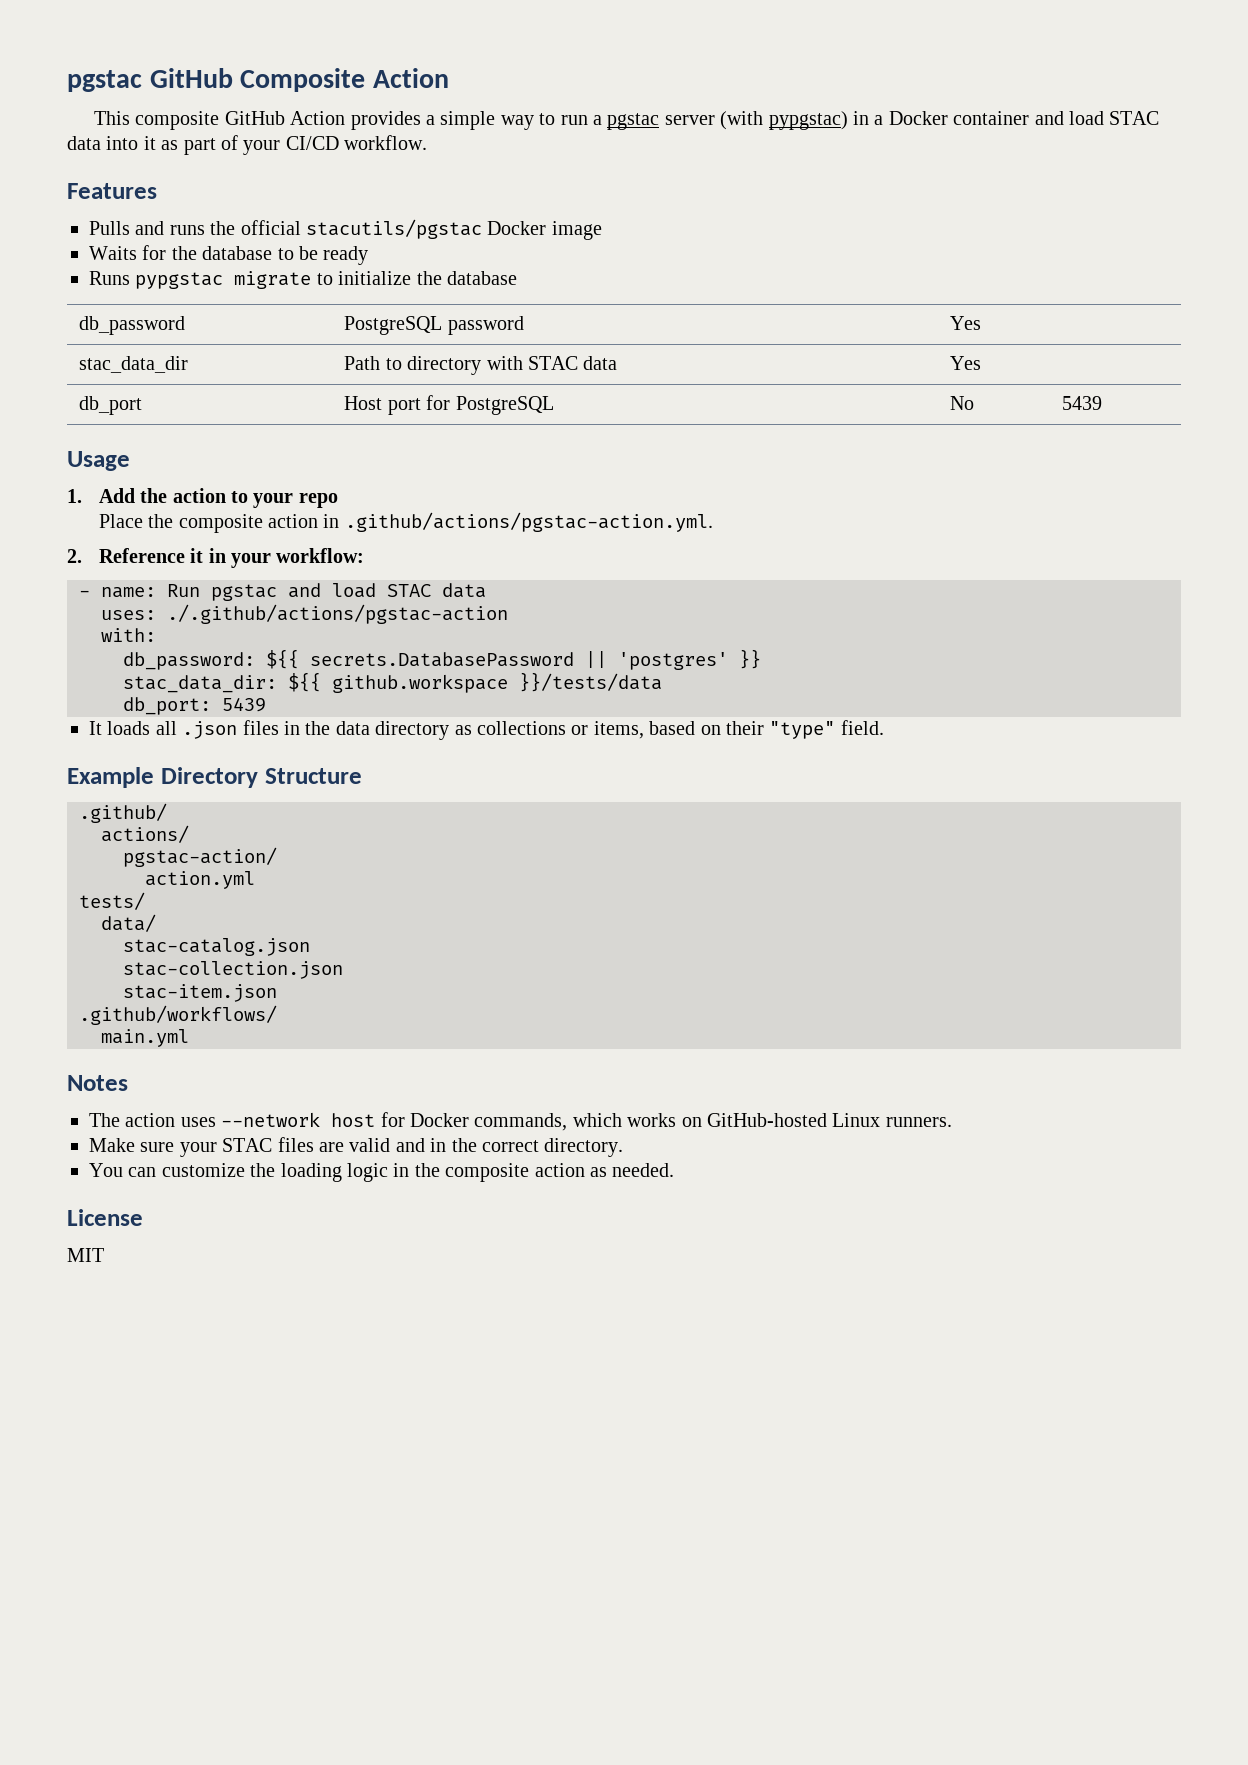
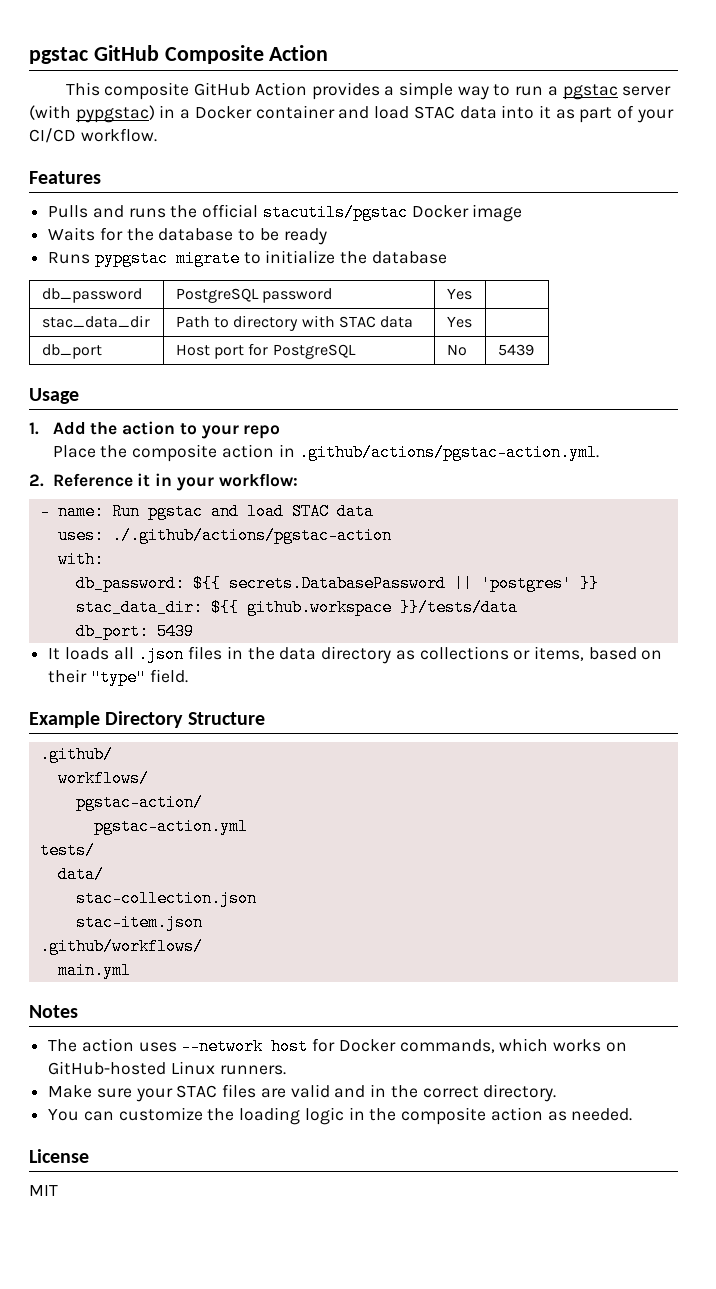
- actions/
+ workflows/
- action.yml
+ pgstac-action.yml
- stac-catalog.json

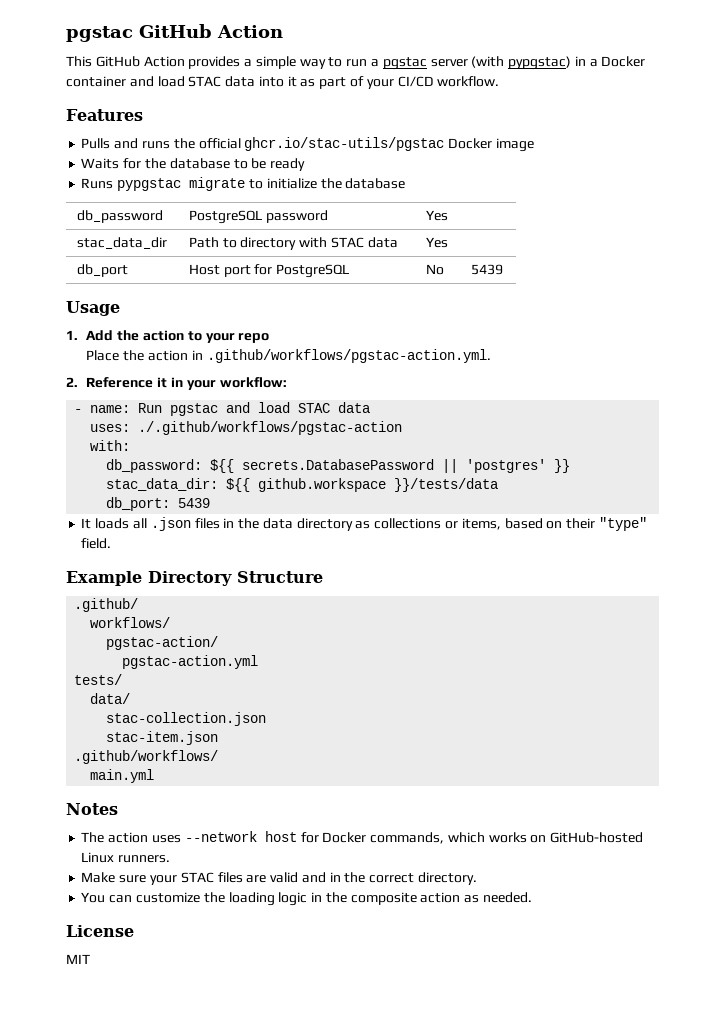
- pgstac GitHub Composite Action
+ pgstac GitHub Action
- This composite GitHub Action provides a simple way to run a pgstac server (with pypgstac) in a Docker container and load STAC data into it as part of your CI/CD workflow.
+ This GitHub Action provides a simple way to run a pgstac server (with pypgstac) in a Docker container and load STAC data into it as part of your CI/CD workflow.
- Pulls and runs the official stacutils/pgstac Docker image
+ Pulls and runs the official ghcr.io/stac-utils/pgstac Docker image
- Place the composite action in .github/actions/pgstac-action.yml.
+ Place the action in .github/workflows/pgstac-action.yml.
- uses: ./.github/actions/pgstac-action
+ uses: ./.github/workflows/pgstac-action

